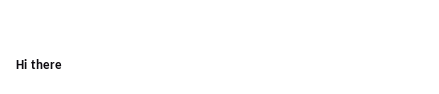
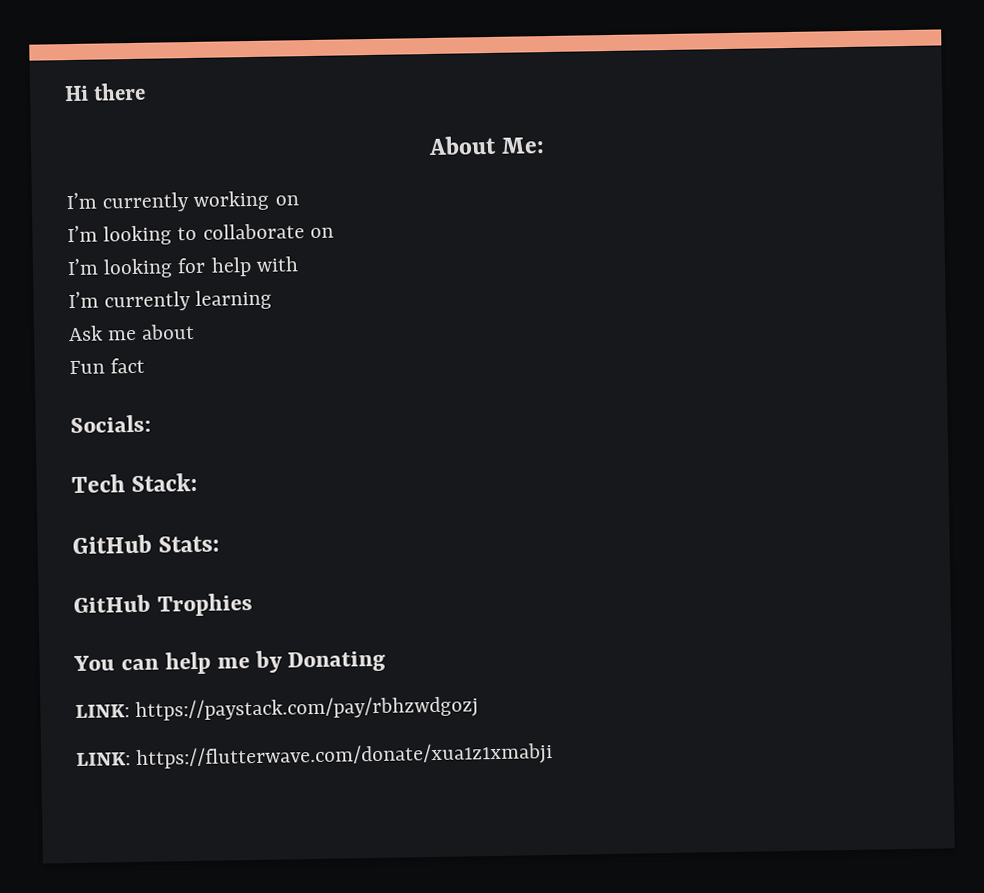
+ About Me:
+ I’m currently working on
+ I’m looking to collaborate on
+ I’m looking for help with
+ I’m currently learning
+ Ask me about
+ Fun fact
+ Socials:
+ Tech Stack:
+ GitHub Stats:
+ GitHub Trophies
+ You can help me by Donating
+ LINK: https://paystack.com/pay/rbhzwdgozj
+ LINK: https://flutterwave.com/donate/xua1z1xmabji

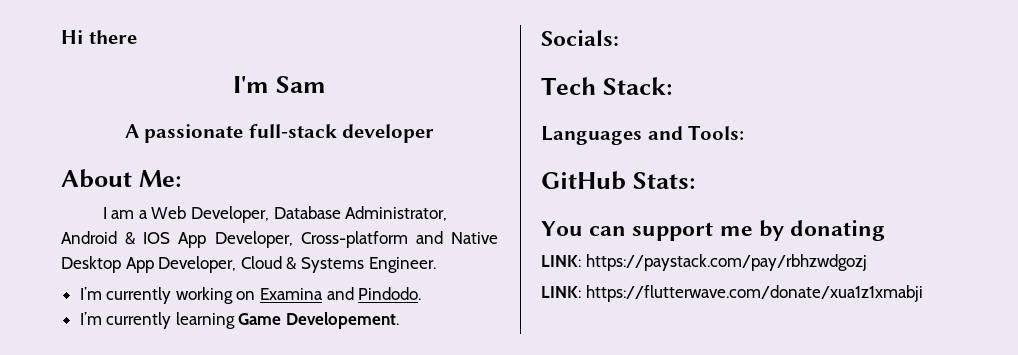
+ I'm Sam
+ A passionate full-stack developer
  About Me:
- I’m currently working on
- I’m looking to collaborate on
- I’m looking for help with
- I’m currently learning
- Ask me about
- Fun fact
+ I am a Web Developer, Database Administrator, Android & IOS App Developer, Cross-platform and Native Desktop App Developer, Cloud & Systems Engineer.
+ I’m currently working on Examina and Pindodo.
+ I’m currently learning Game Developement.
+ Languages and Tools:
- GitHub Trophies
- You can help me by Donating
+ You can support me by donating

